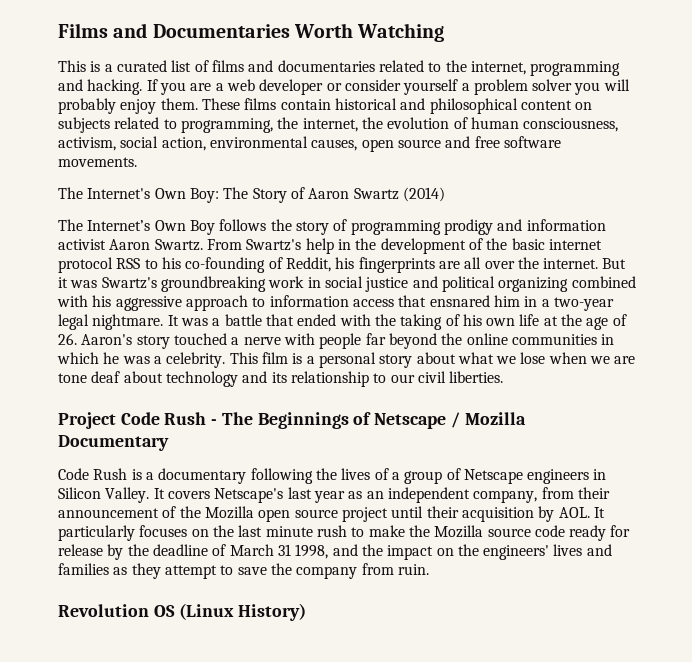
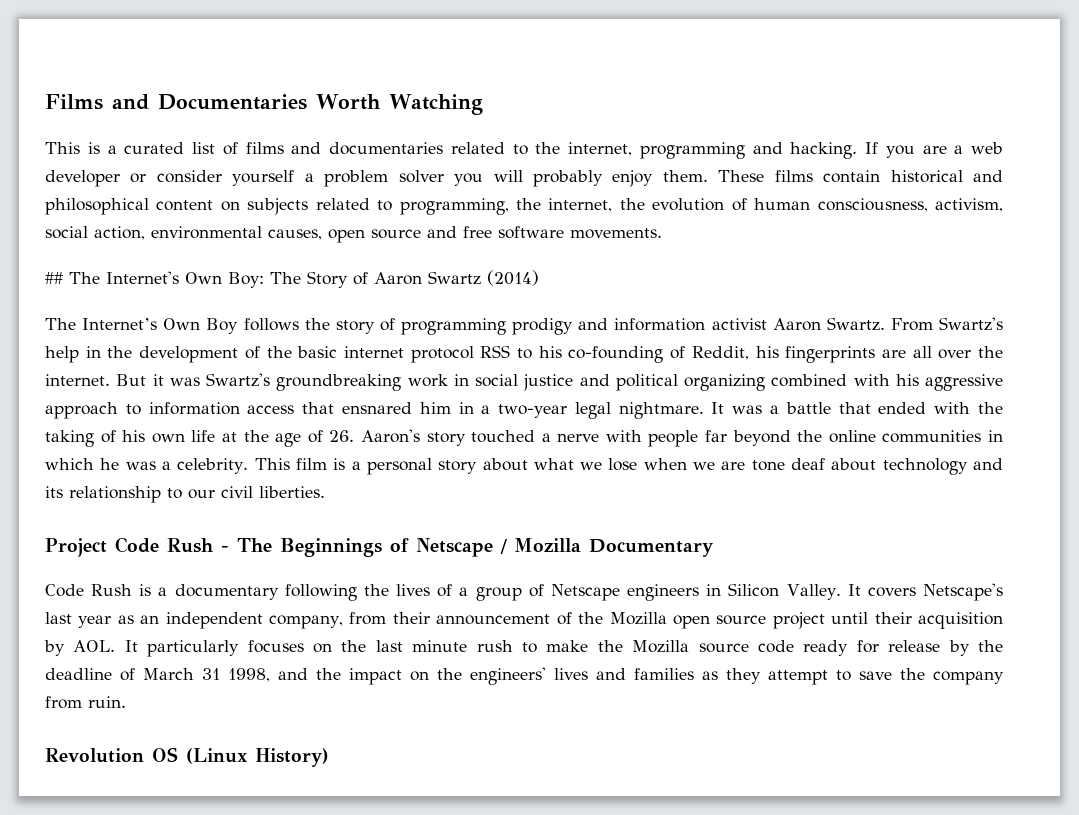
- The Internet's Own Boy: The Story of Aaron Swartz (2014)
+ ## The Internet's Own Boy: The Story of Aaron Swartz (2014)

